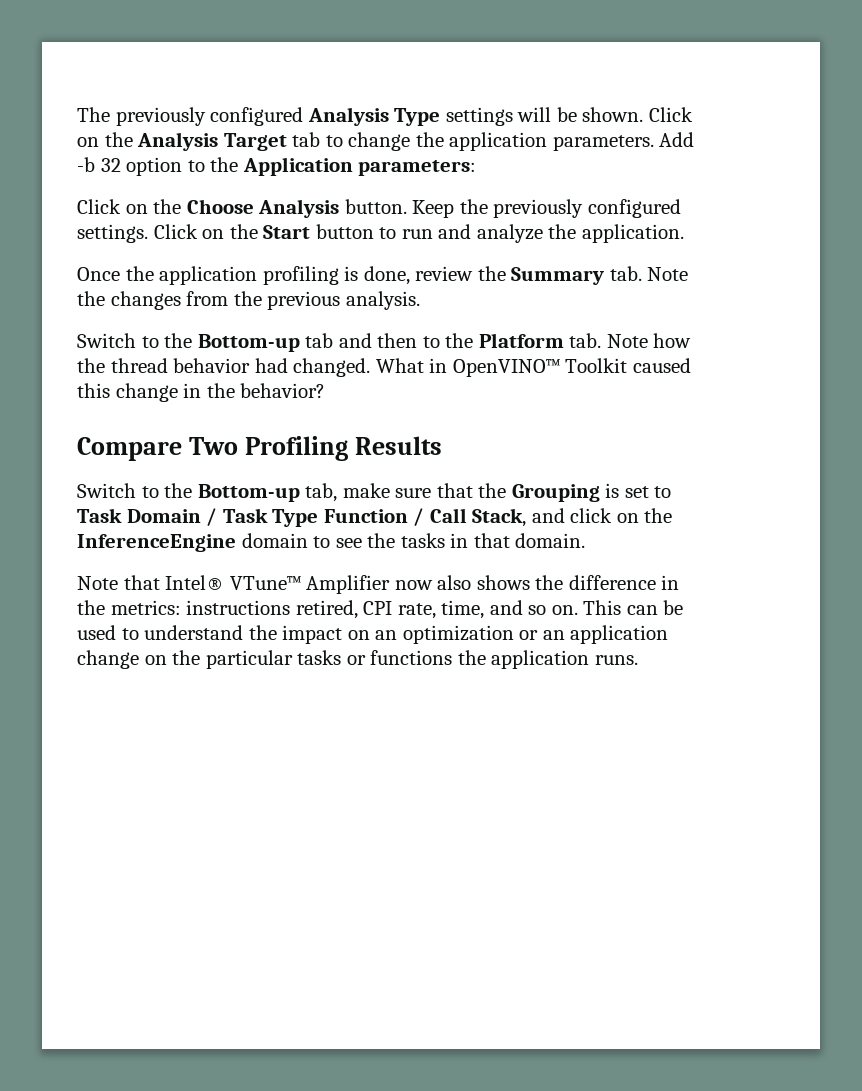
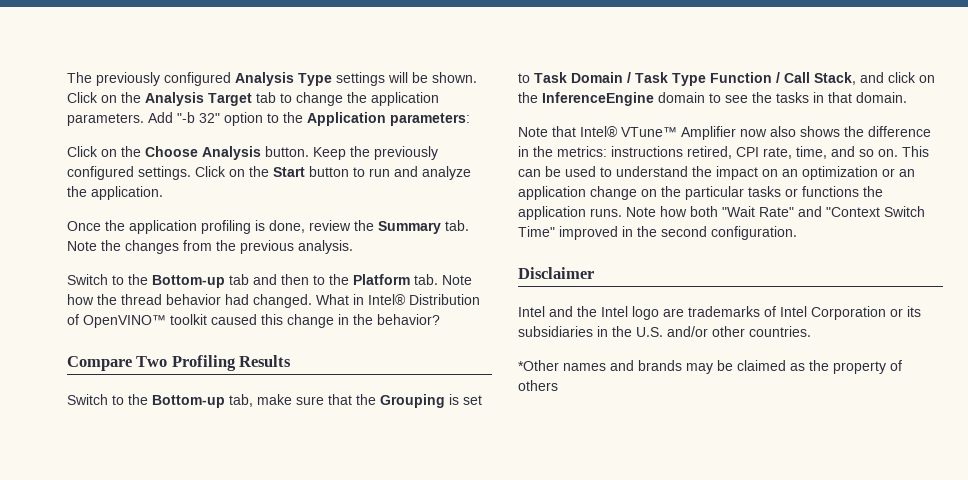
- Add -b 32 option to the Application parameters:
+ Add "-b 32" option to the Application parameters:
- What in OpenVINO™ Toolkit caused this change in the behavior?
+ What in Intel® Distribution of OpenVINO™ toolkit caused this change in the behavior?
+ Note how both "Wait Rate" and "Context Switch Time" improved in the second configuration.
+ Disclaimer
+ Intel and the Intel logo are trademarks of Intel Corporation or its subsidiaries in the U.S. and/or other countries.
+ *Other names and brands may be claimed as the property of others

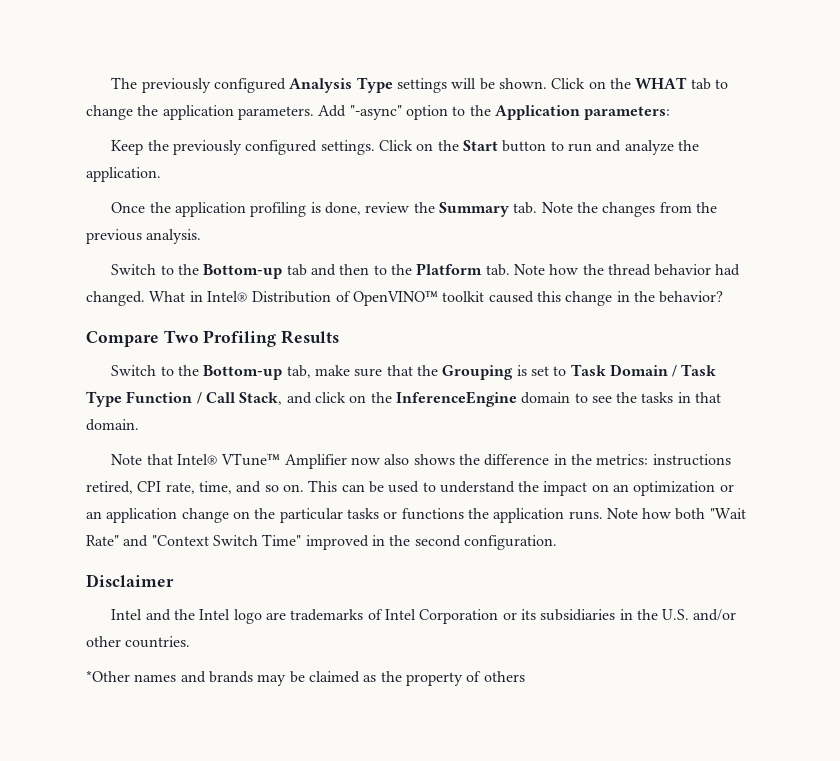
- Click on the Analysis Target tab to change the application parameters.
+ Click on the WHAT tab to change the application parameters.
- Add "-b 32" option to the Application parameters:
+ Add "-async" option to the Application parameters:
- Click on the Choose Analysis button.

